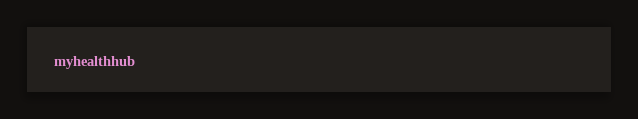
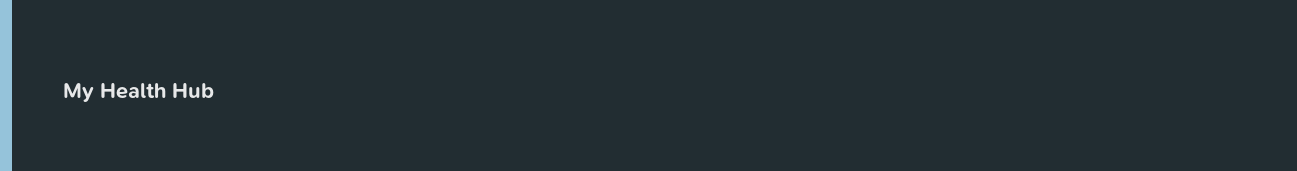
- myhealthhub
+ My Health Hub

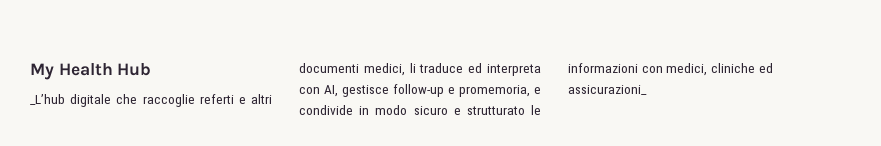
+ _L’hub digitale che raccoglie referti e altri documenti medici, li traduce ed interpreta con AI, gestisce follow-up e promemoria, e condivide in modo sicuro e strutturato le informazioni con medici, cliniche ed assicurazioni_

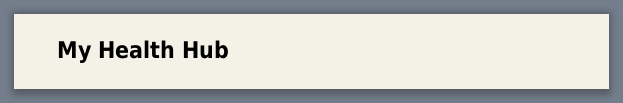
- _L’hub digitale che raccoglie referti e altri documenti medici, li traduce ed interpreta con AI, gestisce follow-up e promemoria, e condivide in modo sicuro e strutturato le informazioni con medici, cliniche ed assicurazioni_

